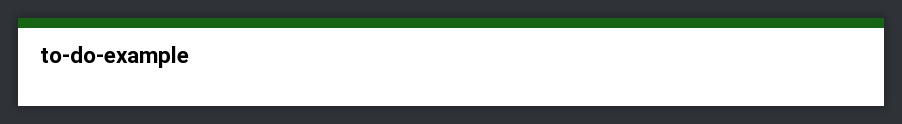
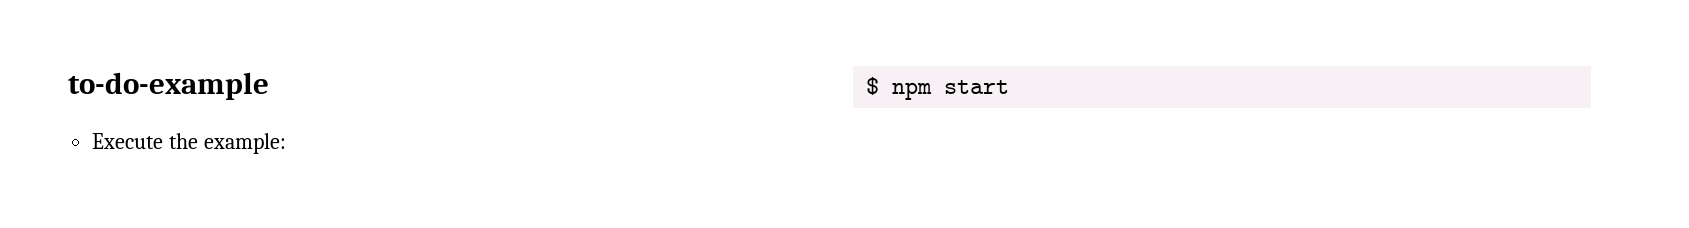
+ Execute the example:
+ $ npm start

